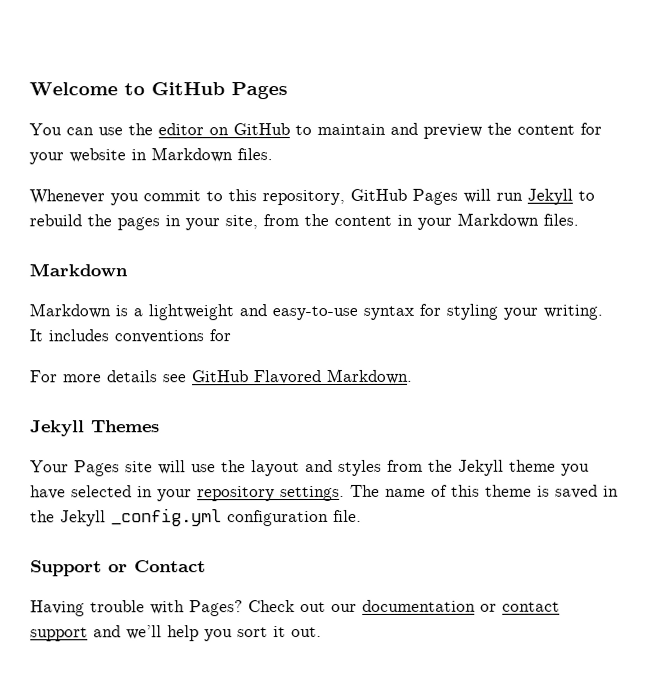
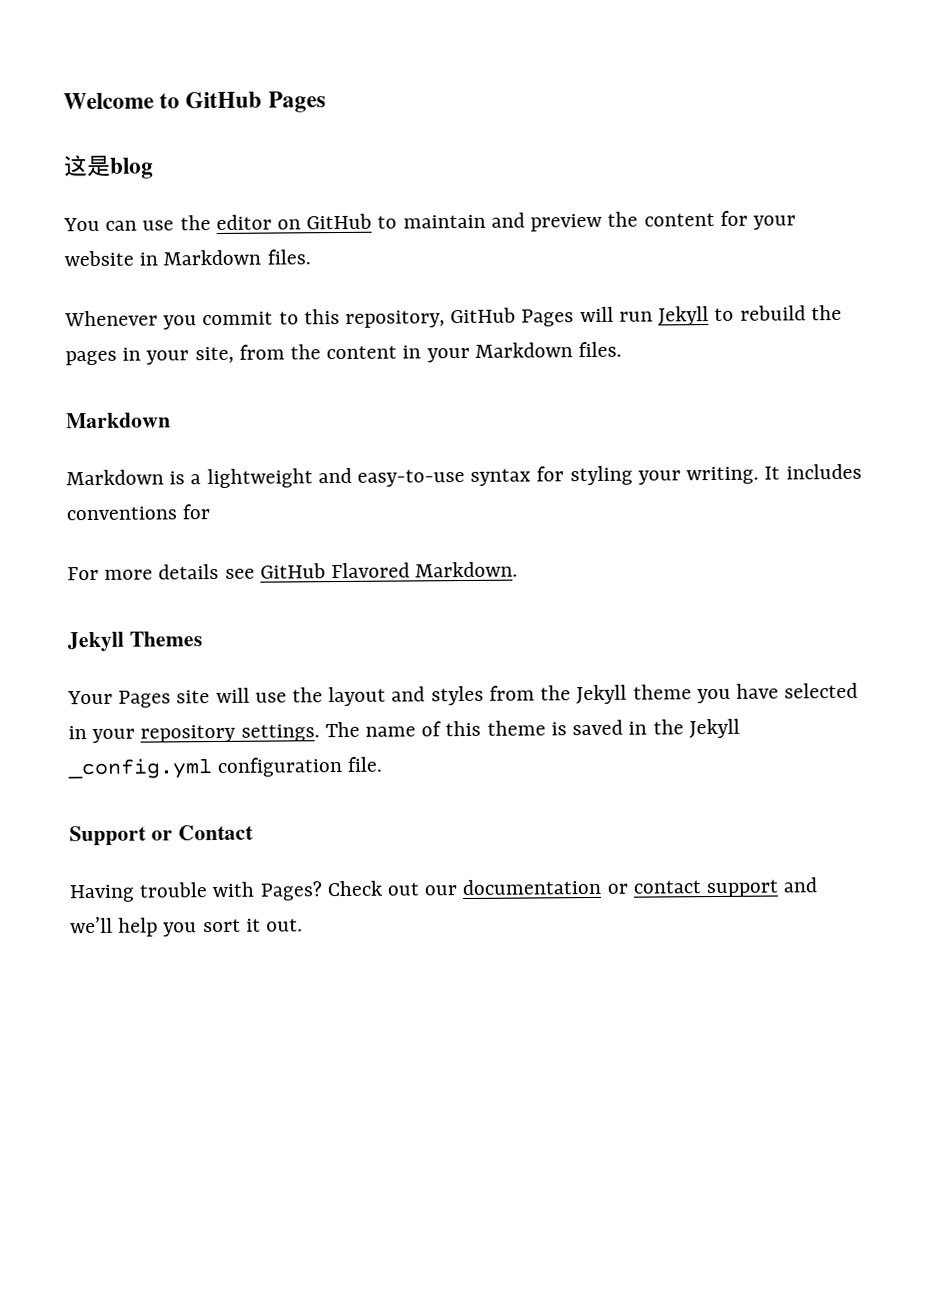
+ 这是blog

